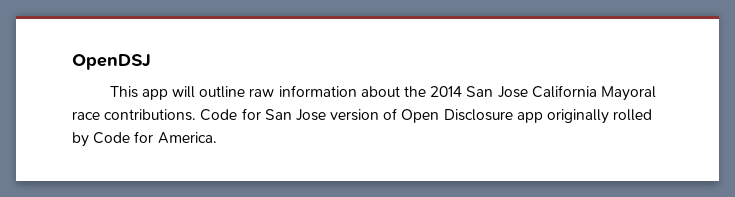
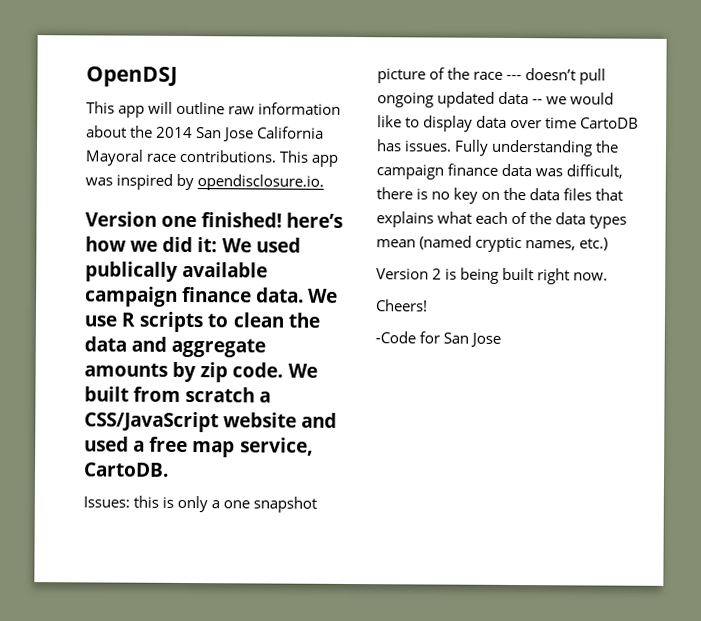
- Code for San Jose version of Open Disclosure app originally rolled by Code for America.
+ This app was inspired by opendisclosure.io.
+ Version one finished! here’s how we did it: We used publically available campaign finance data. We use R scripts to clean the data and aggregate amounts by zip code. We built from scratch a CSS/JavaScript website and used a free map service, CartoDB.
+ Issues: this is only a one snapshot picture of the race --- doesn’t pull ongoing updated data -- we would like to display data over time CartoDB has issues. Fully understanding the campaign finance data was difficult, there is no key on the data files that explains what each of the data types mean (named cryptic names, etc.)
+ Version 2 is being built right now.
+ Cheers!
+ -Code for San Jose

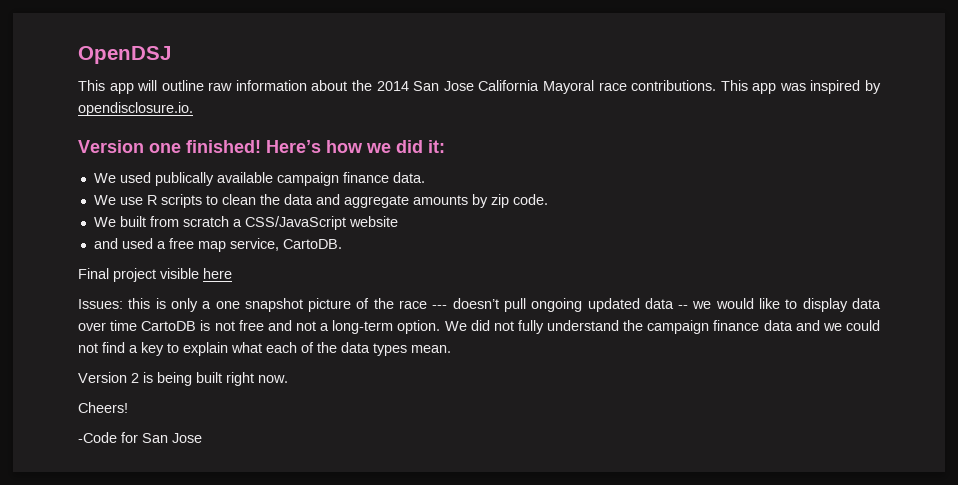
- Version one finished! here’s how we did it: We used publically available campaign finance data. We use R scripts to clean the data and aggregate amounts by zip code. We built from scratch a CSS/JavaScript website and used a free map service, CartoDB.
+ Version one finished! Here’s how we did it:
+ We used publically available campaign finance data.
+ We use R scripts to clean the data and aggregate amounts by zip code.
+ We built from scratch a CSS/JavaScript website
+ and used a free map service, CartoDB.
+ Final project visible here
- Issues: this is only a one snapshot picture of the race --- doesn’t pull ongoing updated data -- we would like to display data over time CartoDB has issues. Fully understanding the campaign finance data was difficult, there is no key on the data files that explains what each of the data types mean (named cryptic names, etc.)
+ Issues: this is only a one snapshot picture of the race --- doesn’t pull ongoing updated data -- we would like to display data over time CartoDB is not free and not a long-term option. We did not fully understand the campaign finance data and we could not find a key to explain what each of the data types mean.

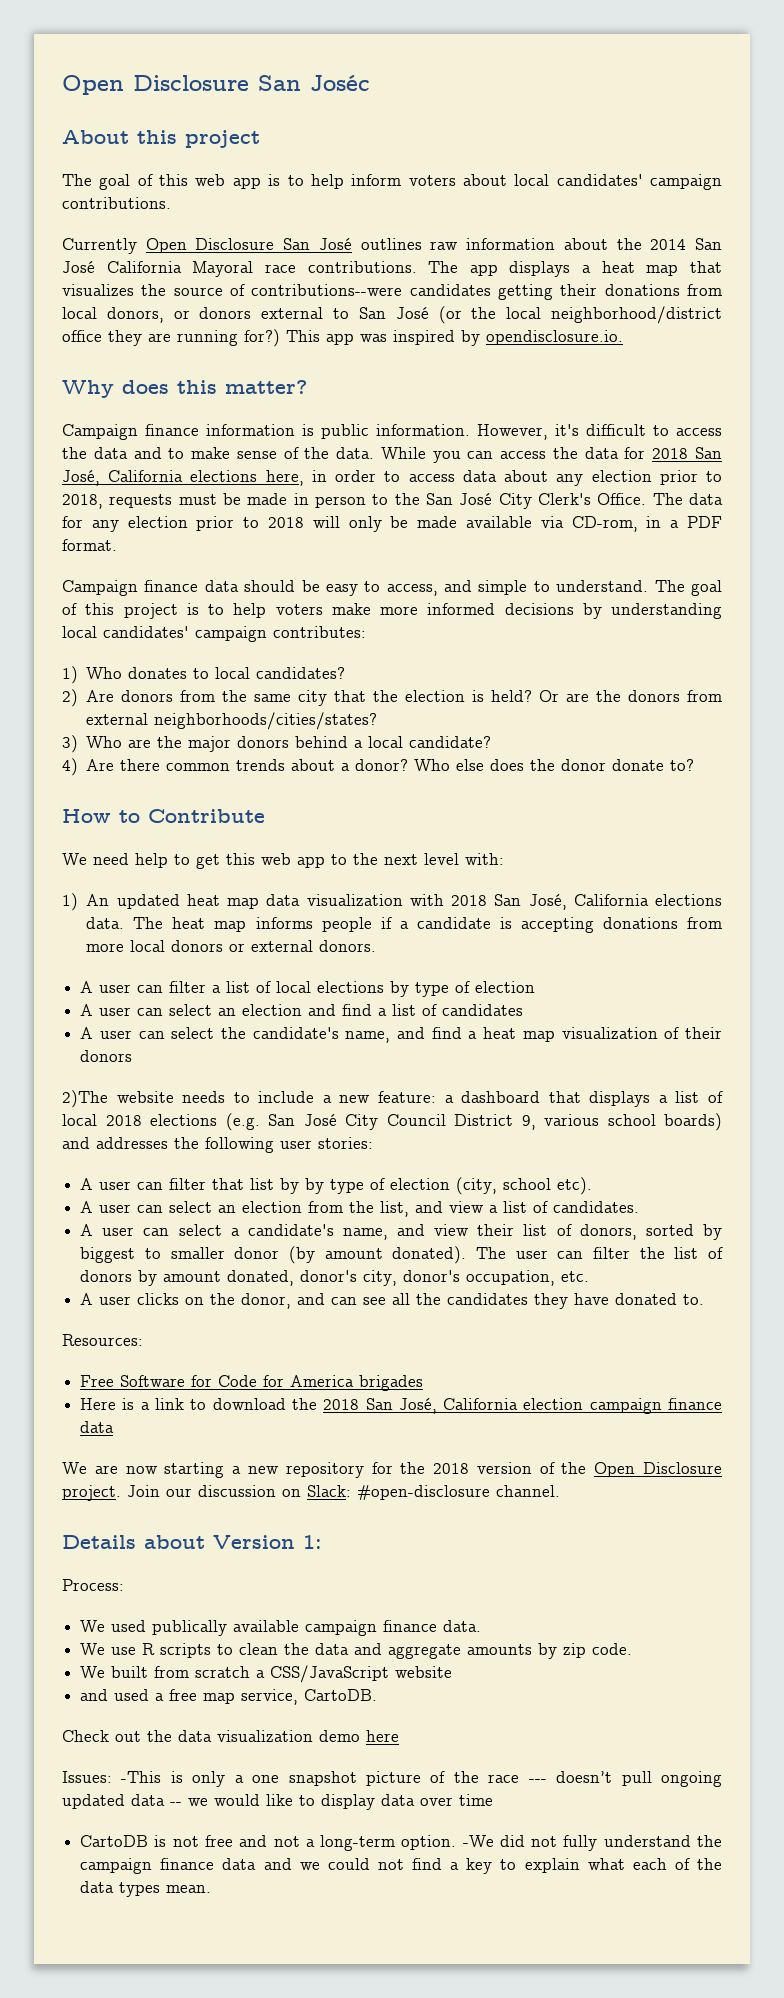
- OpenDSJ
- This app will outline raw information about the 2014 San Jose California Mayoral race contributions.
+ Open Disclosure San Joséc
+ About this project
+ The goal of this web app is to help inform voters about local candidates' campaign contributions.
+ Currently Open Disclosure San José outlines raw information about the 2014 San José California Mayoral race contributions.
+ The app displays a heat map that visualizes the source of contributions--were candidates getting their donations from local donors, or donors external to San José (or the local neighborhood/district office they are running for?)
- Version one finished! Here’s how we did it:
+ Why does this matter?
+ Campaign finance information is public information. However, it's difficult to access the data and to make sense of the data. While you can access the data for 2018 San José, California elections here, in order to access data about any election prior to 2018, requests must be made in person to the San José City Clerk's Office. The data for any election prior to 2018 will only be made available via CD-rom, in a PDF format.
+ Campaign finance data should be easy to access, and simple to understand. The goal of this project is to help voters make more informed decisions by understanding local candidates' campaign contributes:
+ 1) Who donates to local candidates?
+ 2) Are donors from the same city that the election is held? Or are the donors from external neighborhoods/cities/states?
+ 3) Who are the major donors behind a local candidate?
+ 4) Are there common trends about a donor? Who else does the donor donate to?
+ How to Contribute
+ We need help to get this web app to the next level with:
+ 1) An updated heat map data visualization with 2018 San José, California elections data. The heat map informs people if a candidate is accepting donations from more local donors or external donors.
+ A user can filter a list of local elections by type of election
+ A user can select an election and find a list of candidates
+ A user can select the candidate's name, and find a heat map visualization of their donors
+ 2)The website needs to include a new feature: a dashboard that displays a list of local 2018 elections (e.g. San José City Council District 9, various school boards) and addresses the following user stories:
+ A user can filter that list by by type of election (city, school etc).
+ A user can select an election from the list, and view a list of candidates.
+ A user can select a candidate's name, and view their list of donors, sorted by biggest to smaller donor (by amount donated). The user can filter the list of donors by amount donated, donor's city, donor's occupation, etc.
+ A user clicks on the donor, and can see all the candidates they have donated to.
+ Resources:
+ Free Software for Code for America brigades
+ Here is a link to download the 2018 San José, California election campaign finance data
+ We are now starting a new repository for the 2018 version of the Open Disclosure project. Join our discussion on Slack: #open-disclosure channel.
+ Details about Version 1:
+ Process:
- Final project visible here
+ Check out the data visualization demo here
- Issues: this is only a one snapshot picture of the race --- doesn’t pull ongoing updated data -- we would like to display data over time CartoDB is not free and not a long-term option.
+ Issues: -This is only a one snapshot picture of the race --- doesn’t pull ongoing updated data -- we would like to display data over time
+ CartoDB is not free and not a long-term option.
- We did not fully understand the campaign finance data and we could not find a key to explain what each of the data types mean.
+ -We did not fully understand the campaign finance data and we could not find a key to explain what each of the data types mean.
- Version 2 is being built right now.
- Cheers!
- -Code for San Jose

